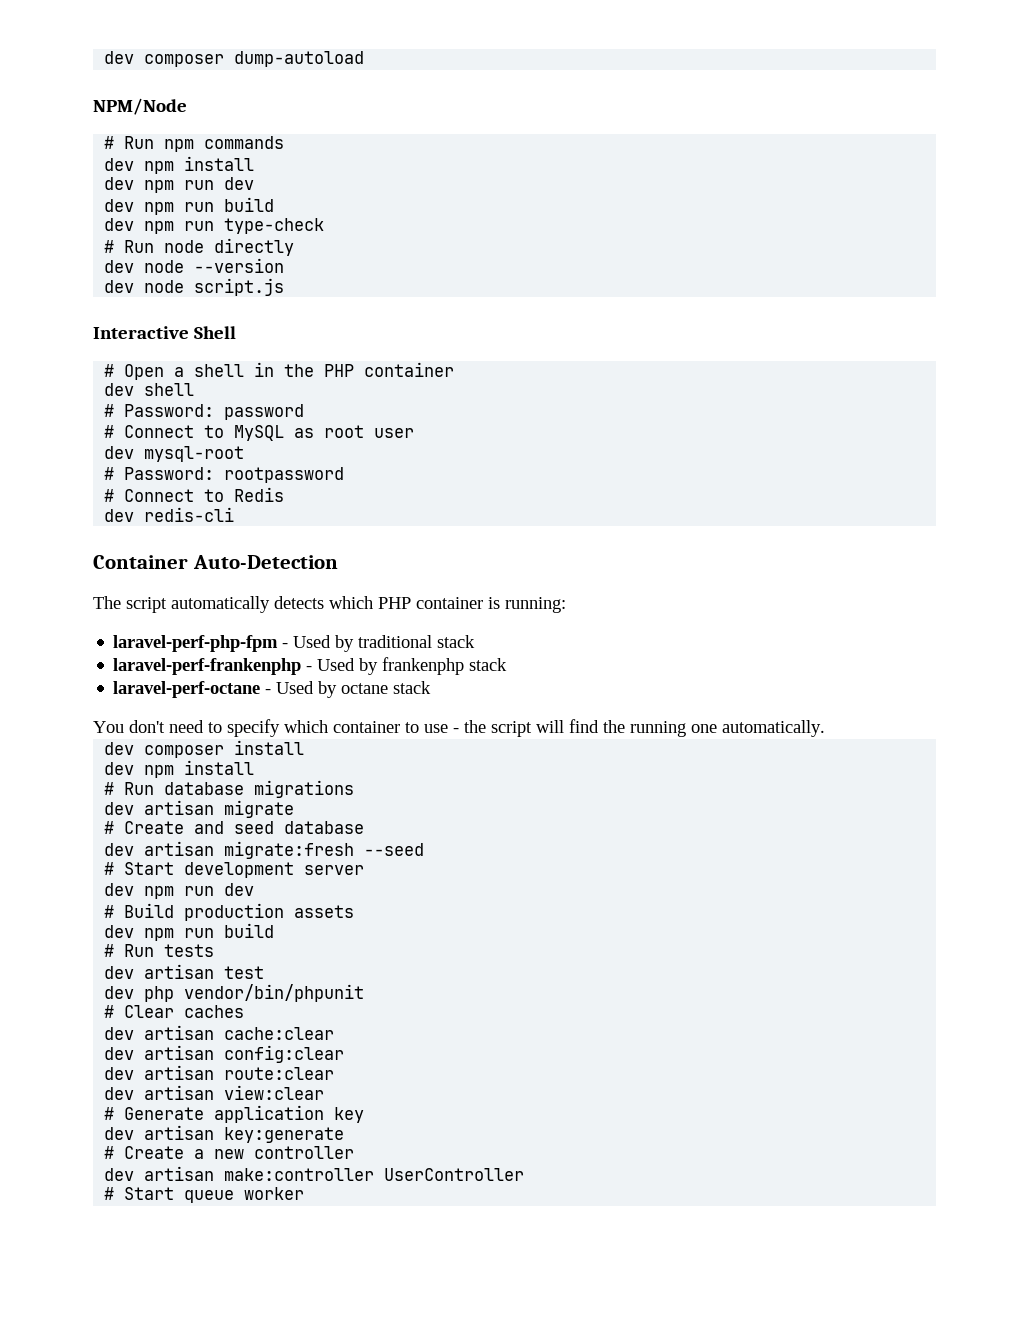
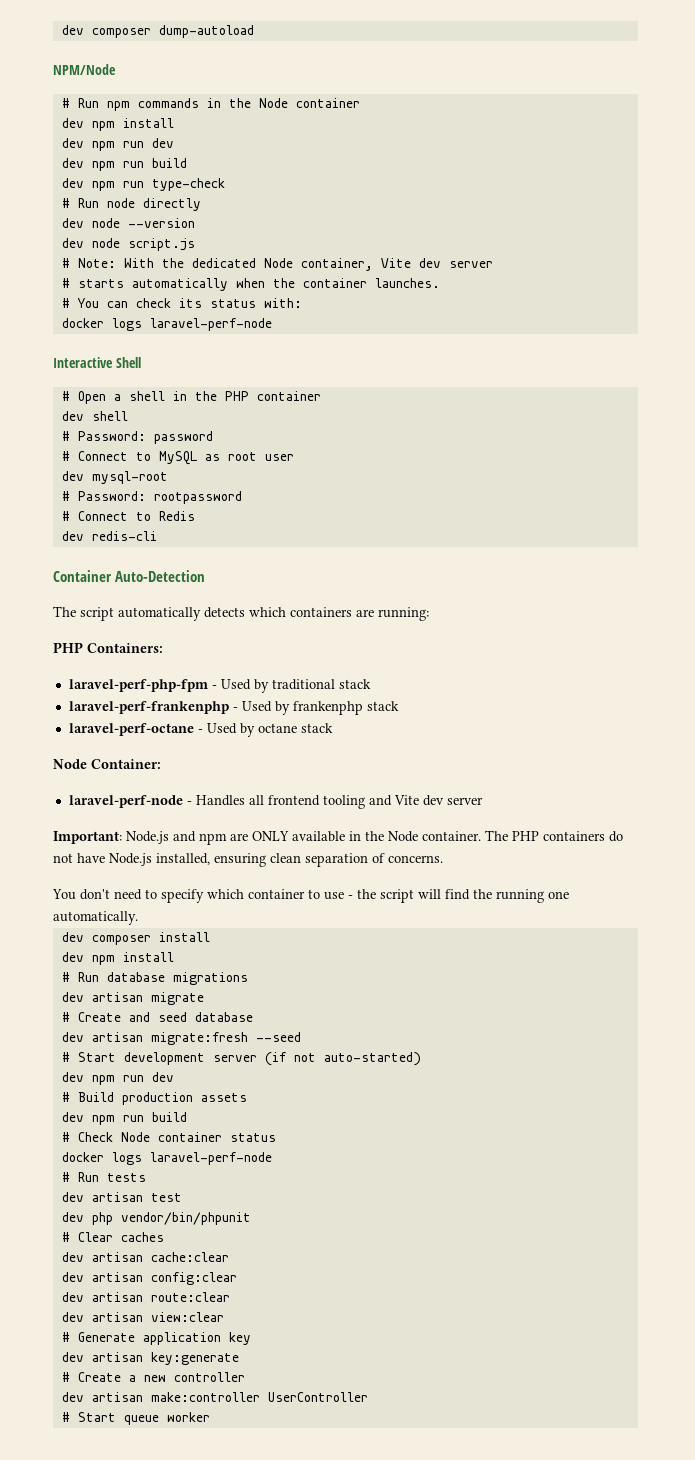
- # Run npm commands
+ # Run npm commands in the Node container
+ # Note: With the dedicated Node container, Vite dev server
+ # starts automatically when the container launches.
+ # You can check its status with:
+ docker logs laravel-perf-node
- The script automatically detects which PHP container is running:
+ The script automatically detects which containers are running:
+ PHP Containers:
+ Node Container:
+ laravel-perf-node - Handles all frontend tooling and Vite dev server
+ Important: Node.js and npm are ONLY available in the Node container. The PHP containers do not have Node.js installed, ensuring clean separation of concerns.
- # Start development server
+ # Start development server (if not auto-started)
+ # Check Node container status
+ docker logs laravel-perf-node

